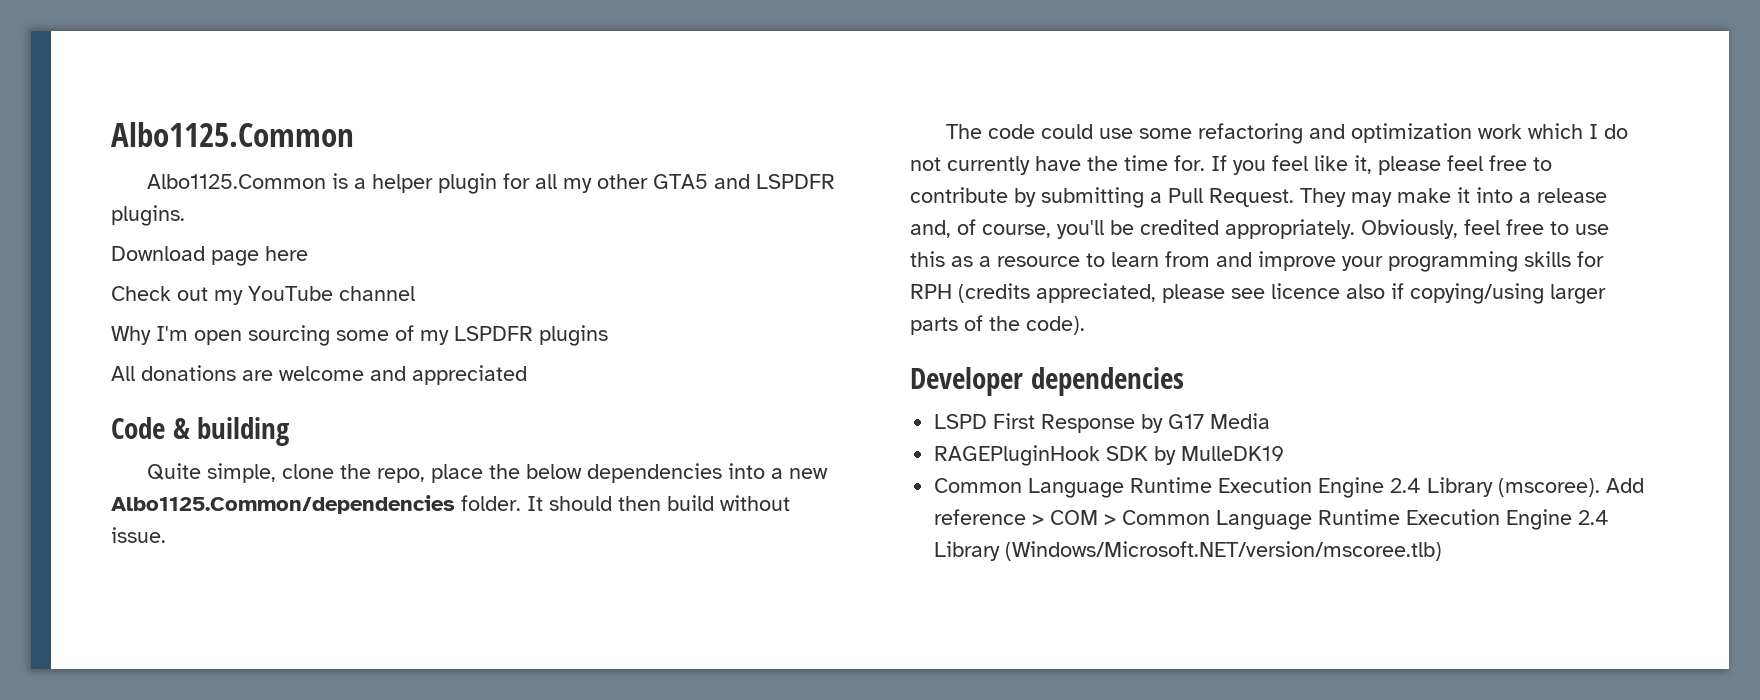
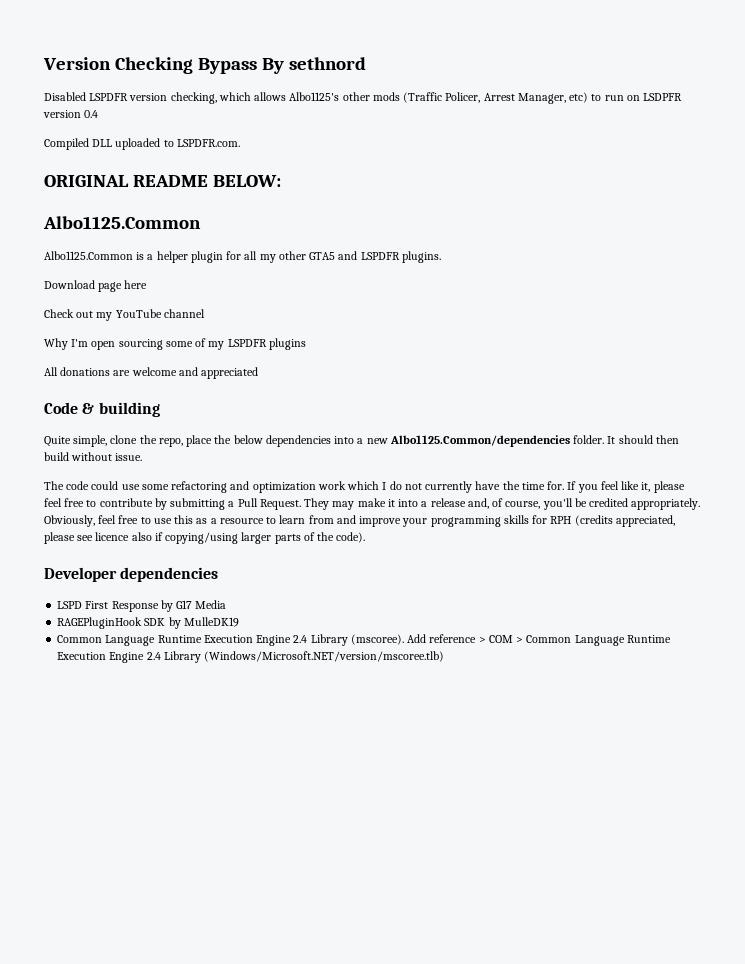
+ Version Checking Bypass By sethnord
+ Disabled LSPDFR version checking, which allows Albo1125's other mods (Traffic Policer, Arrest Manager, etc) to run on LSDPFR version 0.4
+ Compiled DLL uploaded to LSPDFR.com.
+ ORIGINAL README BELOW:

